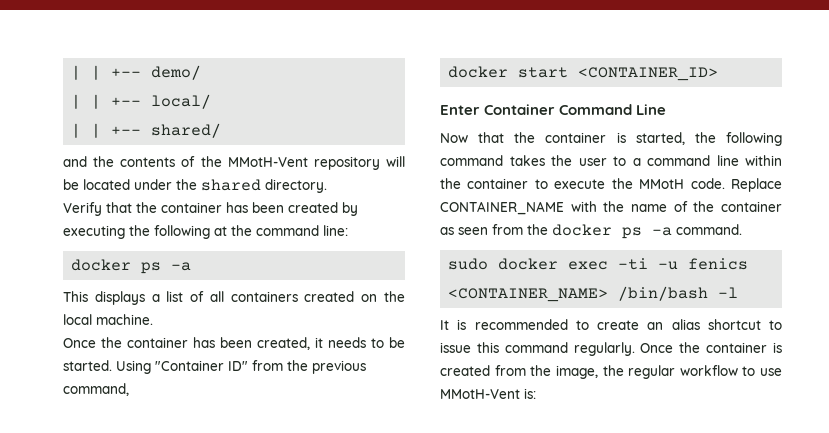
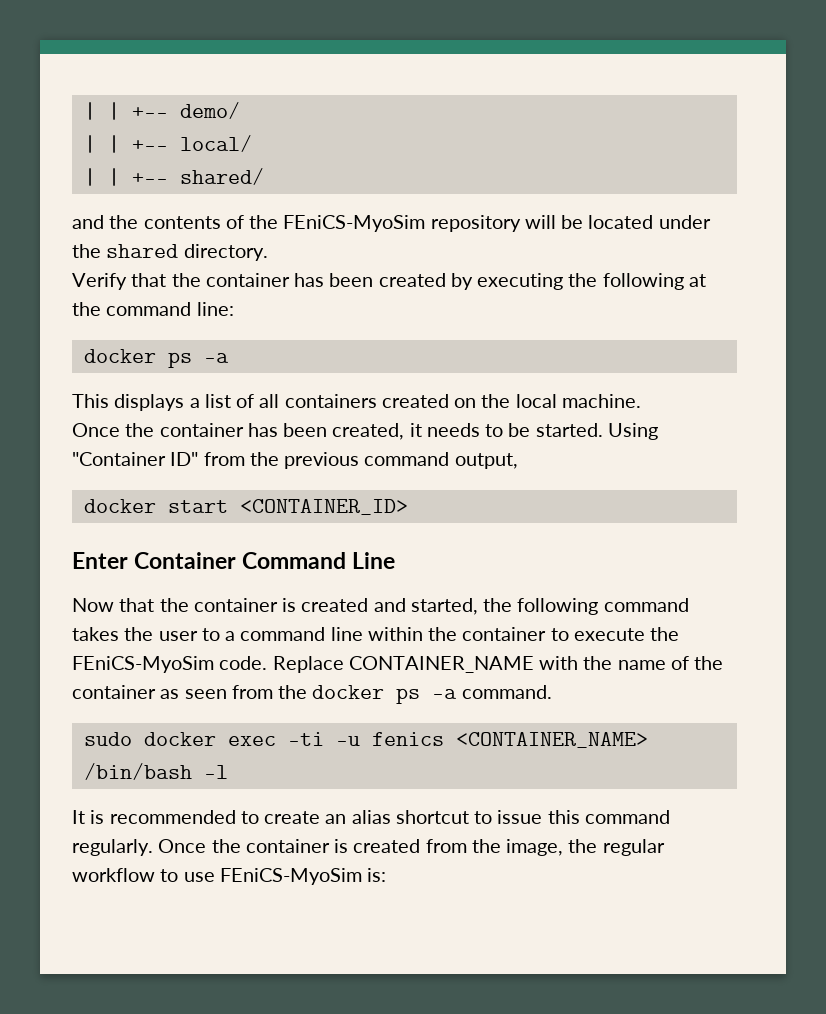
- and the contents of the MMotH-Vent repository will be located under the shared directory.
+ and the contents of the FEniCS-MyoSim repository will be located under the shared directory.
- Using "Container ID" from the previous command,
+ Using "Container ID" from the previous command output,
- Now that the container is started, the following command takes the user to a command line within the container to execute the MMotH code.
+ Now that the container is created and started, the following command takes the user to a command line within the container to execute the FEniCS-MyoSim code.
- Once the container is created from the image, the regular workflow to use MMotH-Vent is:
+ Once the container is created from the image, the regular workflow to use FEniCS-MyoSim is:

